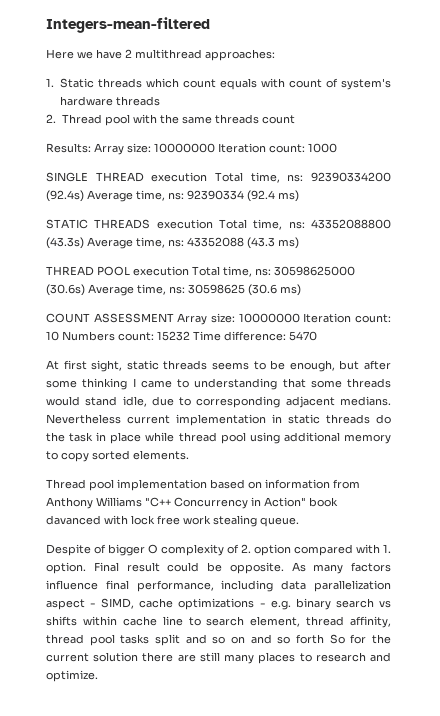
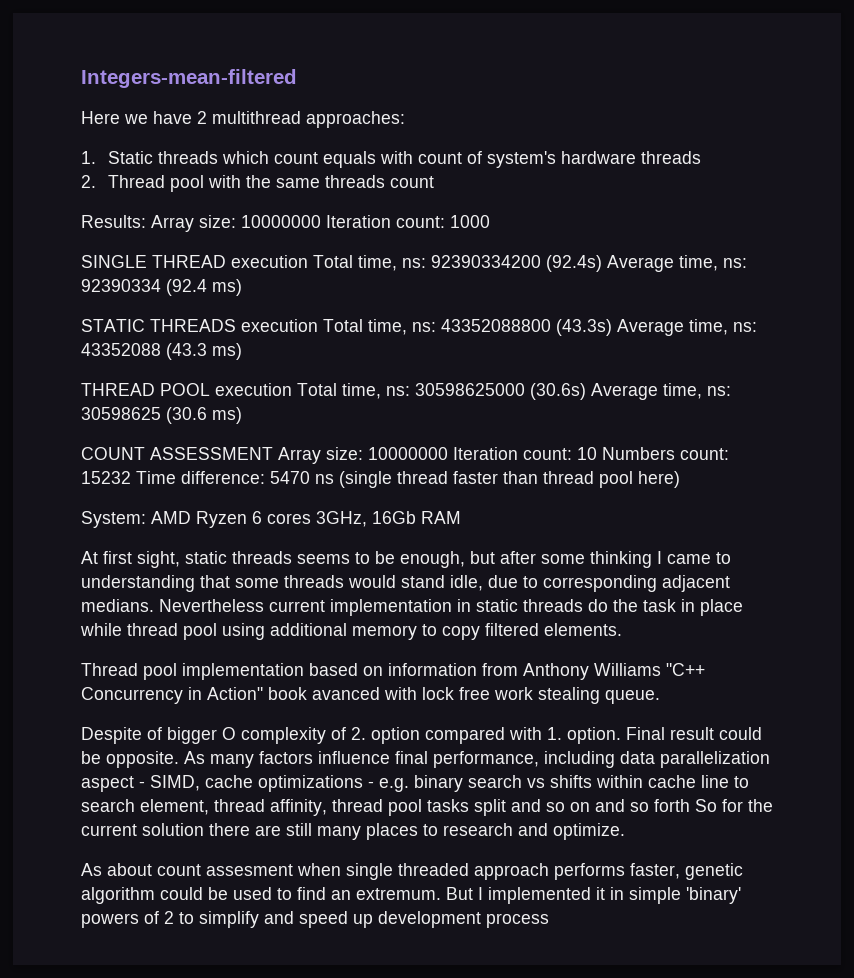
- COUNT ASSESSMENT Array size: 10000000 Iteration count: 10 Numbers count: 15232 Time difference: 5470
+ COUNT ASSESSMENT Array size: 10000000 Iteration count: 10 Numbers count: 15232 Time difference: 5470 ns (single thread faster than thread pool here)
+ System: AMD Ryzen 6 cores 3GHz, 16Gb RAM
- Nevertheless current implementation in static threads do the task in place while thread pool using additional memory to copy sorted elements.
+ Nevertheless current implementation in static threads do the task in place while thread pool using additional memory to copy filtered elements.
- Thread pool implementation based on information from Anthony Williams "C++ Concurrency in Action" book davanced with lock free work stealing queue.
+ Thread pool implementation based on information from Anthony Williams "C++ Concurrency in Action" book avanced with lock free work stealing queue.
+ As about count assesment when single threaded approach performs faster, genetic algorithm could be used to find an extremum. But I implemented it in simple 'binary' powers of 2 to simplify and speed up development process

